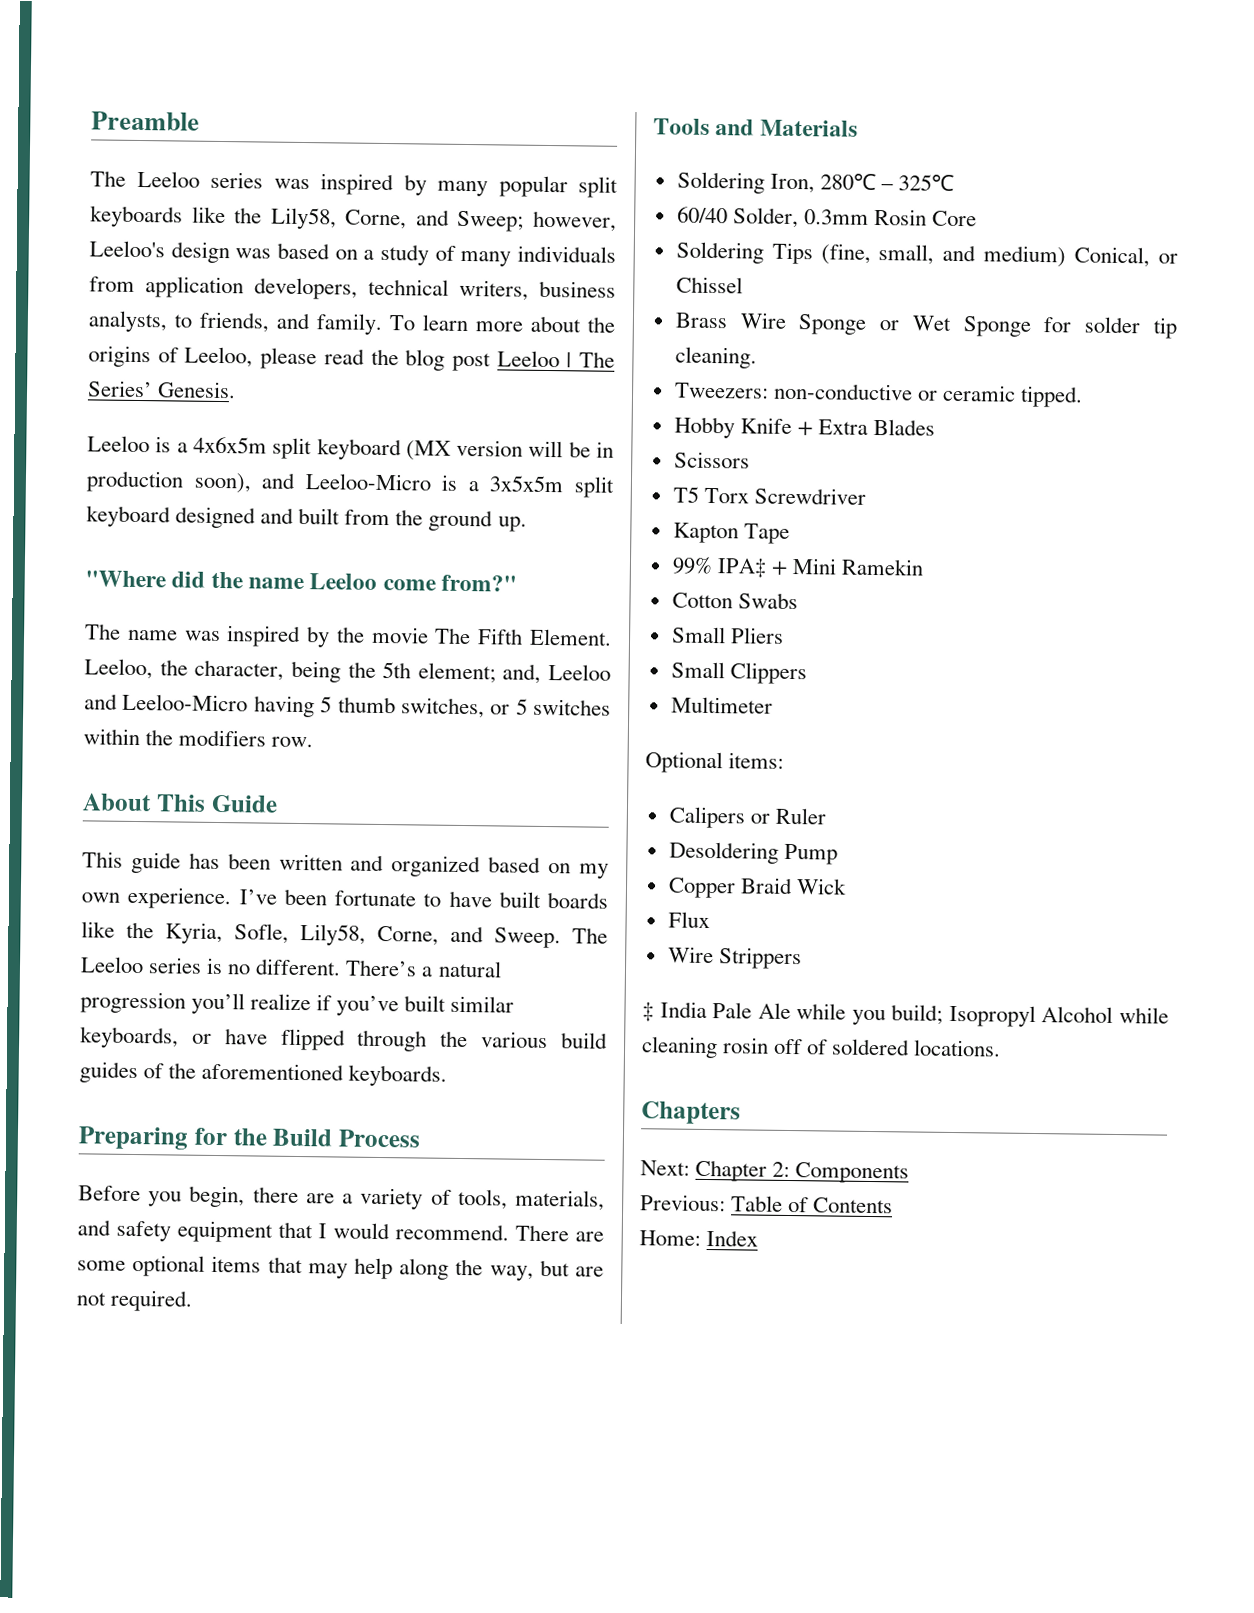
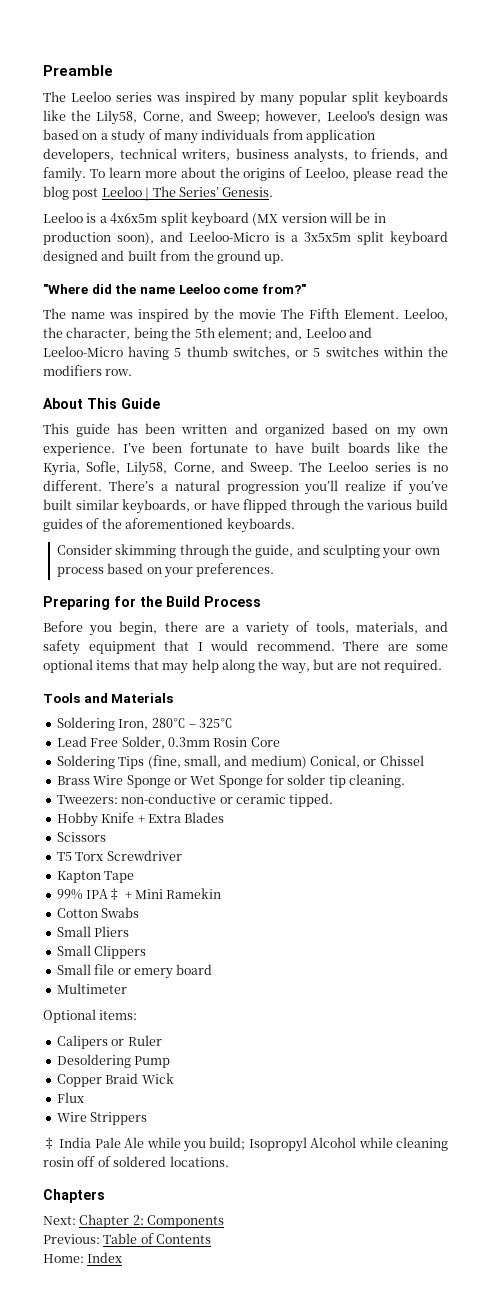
+ Consider skimming through the guide, and sculpting your own process based on your preferences.
- 60/40 Solder, 0.3mm Rosin Core
+ Lead Free Solder, 0.3mm Rosin Core
+ Small file or emery board

